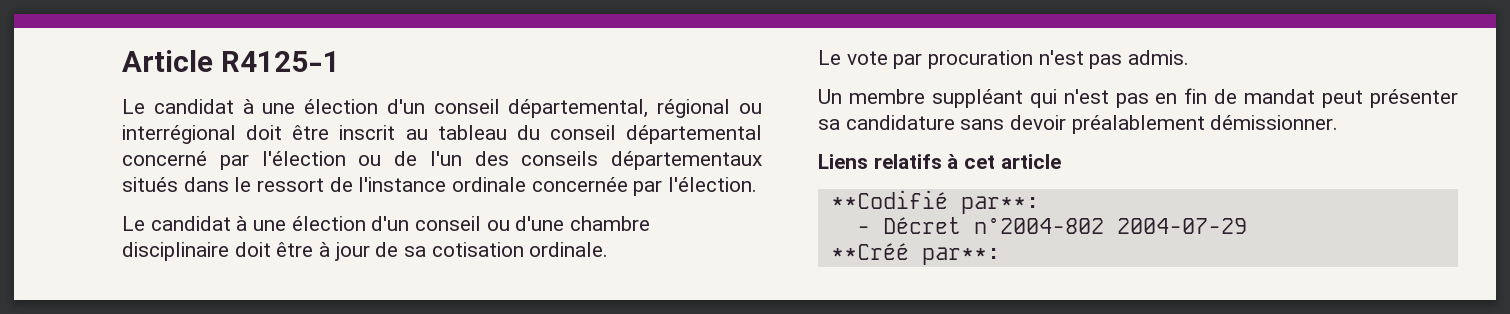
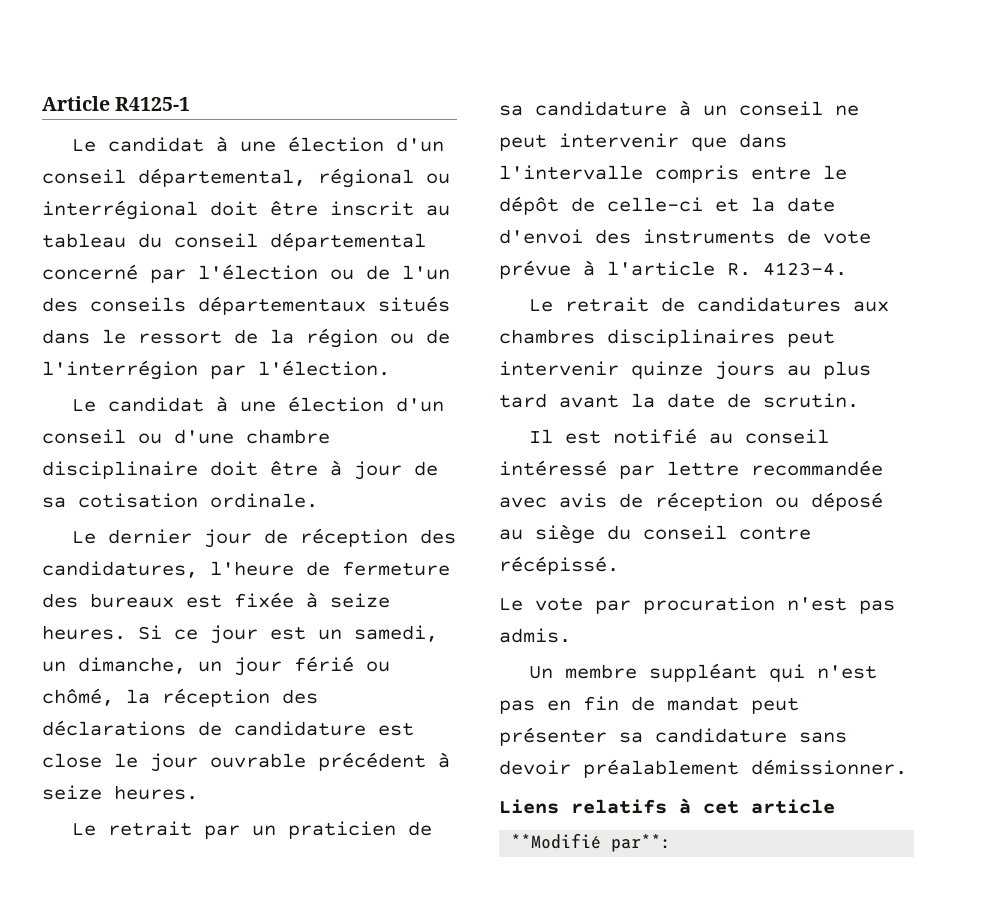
- Le candidat à une élection d'un conseil départemental, régional ou interrégional doit être inscrit au tableau du conseil départemental concerné par l'élection ou de l'un des conseils départementaux situés dans le ressort de l'instance ordinale concernée par l'élection.
+ Le candidat à une élection d'un conseil départemental, régional ou interrégional doit être inscrit au tableau du conseil départemental concerné par l'élection ou de l'un des conseils départementaux situés dans le ressort de la région ou de l'interrégion par l'élection.
+ Le dernier jour de réception des candidatures, l'heure de fermeture des bureaux est fixée à seize heures. Si ce jour est un samedi, un dimanche, un jour férié ou chômé, la réception des déclarations de candidature est close le jour ouvrable précédent à seize heures.
+ Le retrait par un praticien de sa candidature à un conseil ne peut intervenir que dans l'intervalle compris entre le dépôt de celle-ci et la date d'envoi des instruments de vote prévue à l'article R. 4123-4.
+ Le retrait de candidatures aux chambres disciplinaires peut intervenir quinze jours au plus tard avant la date de scrutin.
+ Il est notifié au conseil intéressé par lettre recommandée avec avis de réception ou déposé au siège du conseil contre récépissé.
- **Codifié par**:
- - Décret n°2004-802 2004-07-29
- **Créé par**:
+ **Modifié par**:

